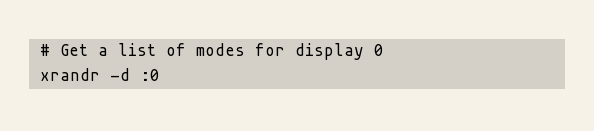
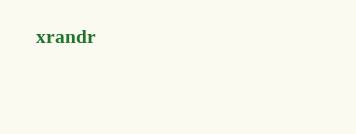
- # Get a list of modes for display 0
- xrandr -d :0
+ xrandr

